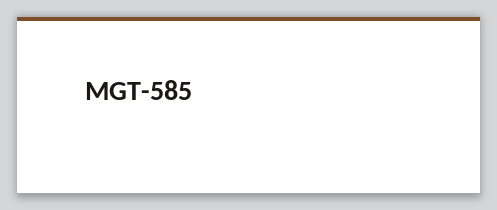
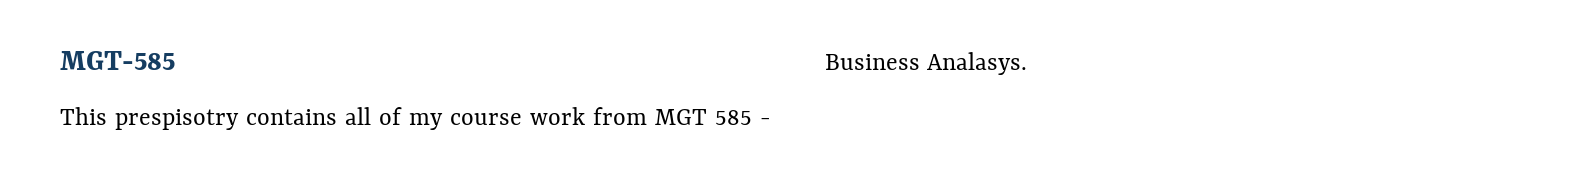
+ This prespisotry contains all of my course work from MGT 585 - Business Analasys.

